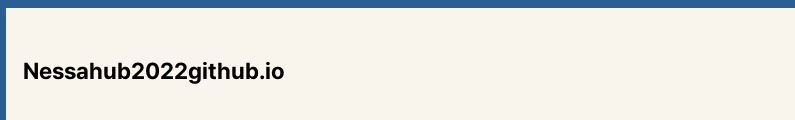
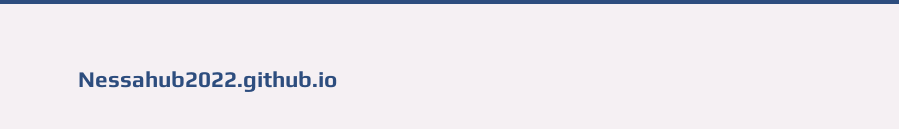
- Nessahub2022github.io
+ Nessahub2022.github.io

